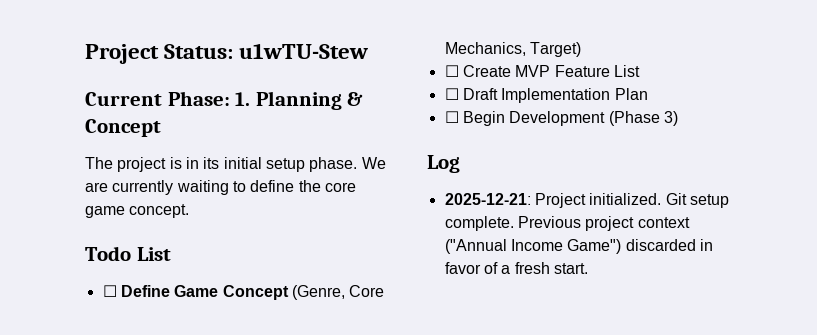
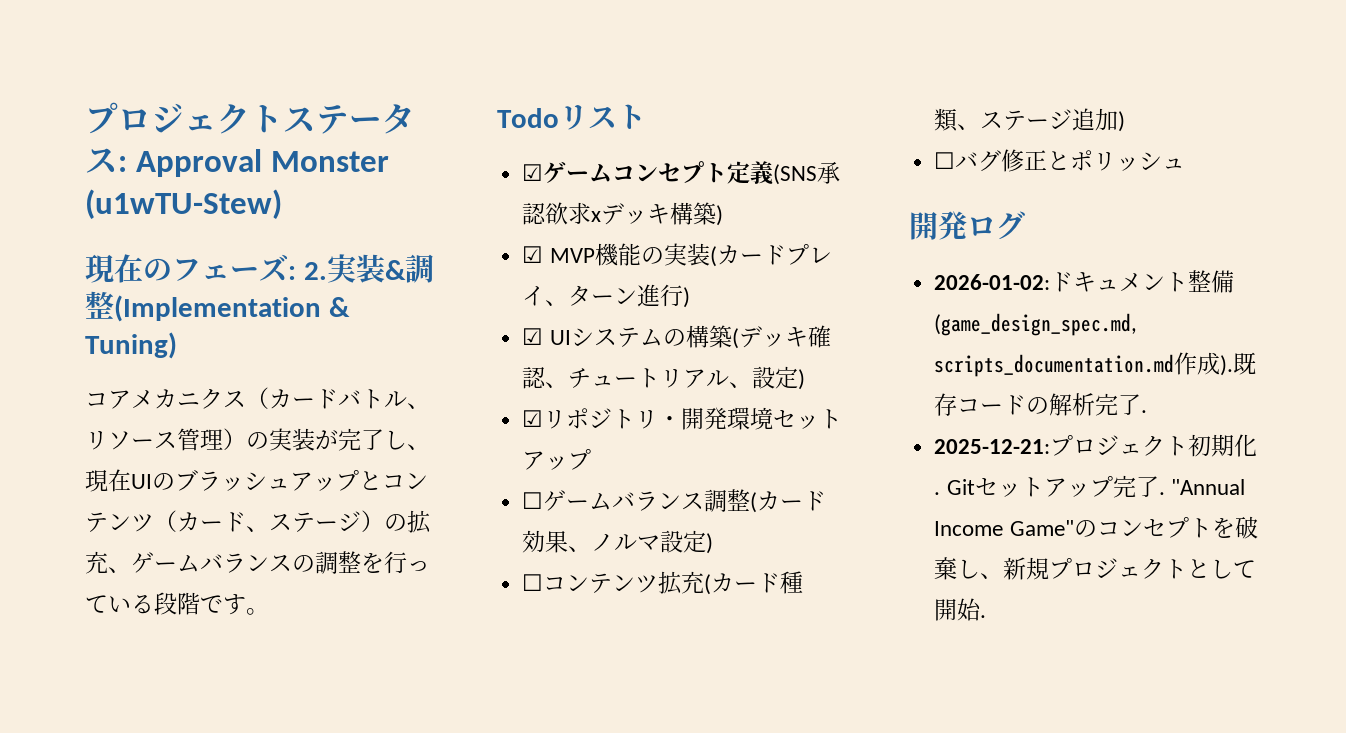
- Project Status: u1wTU-Stew
- Current Phase: 1. Planning & Concept
- The project is in its initial setup phase. We are currently waiting to define the core game concept.
- Todo List
- ☐ Define Game Concept (Genre, Core Mechanics, Target)
- ☐ Create MVP Feature List
- ☐ Draft Implementation Plan
- ☐ Begin Development (Phase 3)
- Log
- 2025-12-21: Project initialized. Git setup complete. Previous project context ("Annual Income Game") discarded in favor of a fresh start.
+ プロジェクトステータス: Approval Monster (u1wTU-Stew)
+ 現在のフェーズ: 2.実装&調整(Implementation & Tuning)
+ コアメカニクス（カードバトル、リソース管理）の実装が完了し、現在UIのブラッシュアップとコンテンツ（カード、ステージ）の拡充、ゲームバランスの調整を行っている段階です。
+ Todoリスト
+ ☑ゲームコンセプト定義(SNS承認欲求xデッキ構築)
+ ☑ MVP機能の実装(カードプレイ、ターン進行)
+ ☑ UIシステムの構築(デッキ確認、チュートリアル、設定)
+ ☑リポジトリ・開発環境セットアップ
+ ☐ゲームバランス調整(カード効果、ノルマ設定)
+ ☐コンテンツ拡充(カード種類、ステージ追加)
+ ☐バグ修正とポリッシュ
+ 開発ログ
+ 2026-01-02:ドキュメント整備(game_design_spec.md, scripts_documentation.md作成).既存コードの解析完了.
+ 2025-12-21:プロジェクト初期化. Gitセットアップ完了. "Annual Income Game"のコンセプトを破棄し、新規プロジェクトとして開始.

